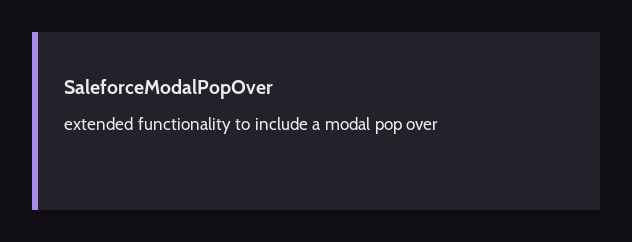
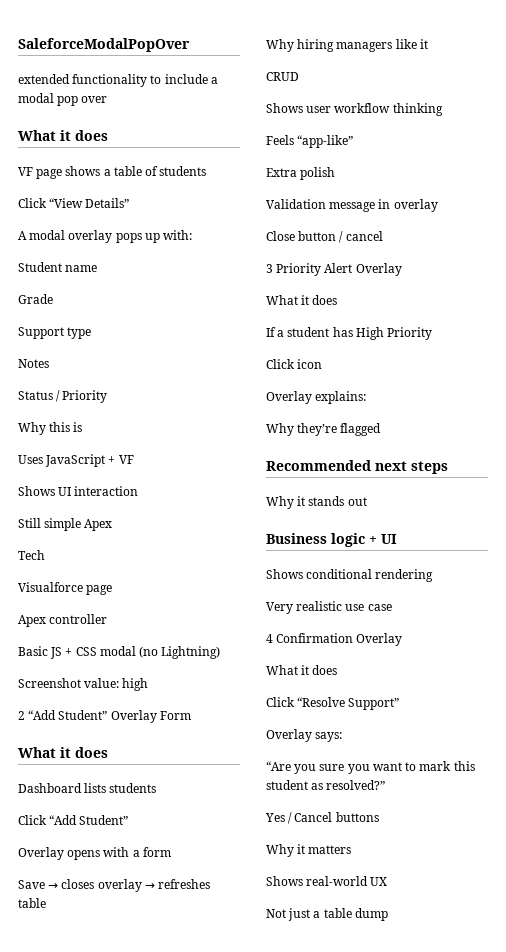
  extended functionality to include a modal pop over
+ What it does
+ VF page shows a table of students
+ Click “View Details”
+ A modal overlay pops up with:
+ Student name
+ Grade
+ Support type
+ Notes
+ Status / Priority
+ Why this is
+ Uses JavaScript + VF
+ Shows UI interaction
+ Still simple Apex
+ Tech
+ Visualforce page
+ Apex controller
+ Basic JS + CSS modal (no Lightning)
+ Screenshot value: high
+ 2 “Add Student” Overlay Form
+ What it does
+ Dashboard lists students
+ Click “Add Student”
+ Overlay opens with a form
+ Save → closes overlay → refreshes table
+ Why hiring managers like it
+ CRUD
+ Shows user workflow thinking
+ Feels “app-like”
+ Extra polish
+ Validation message in overlay
+ Close button / cancel
+ 3 Priority Alert Overlay
+ What it does
+ If a student has High Priority
+ Click icon
+ Overlay explains:
+ Why they’re flagged
+ Recommended next steps
+ Why it stands out
+ Business logic + UI
+ Shows conditional rendering
+ Very realistic use case
+ 4 Confirmation Overlay
+ What it does
+ Click “Resolve Support”
+ Overlay says:
+ “Are you sure you want to mark this student as resolved?”
+ Yes / Cancel buttons
+ Why it matters
+ Shows real-world UX
+ Not just a table dump

